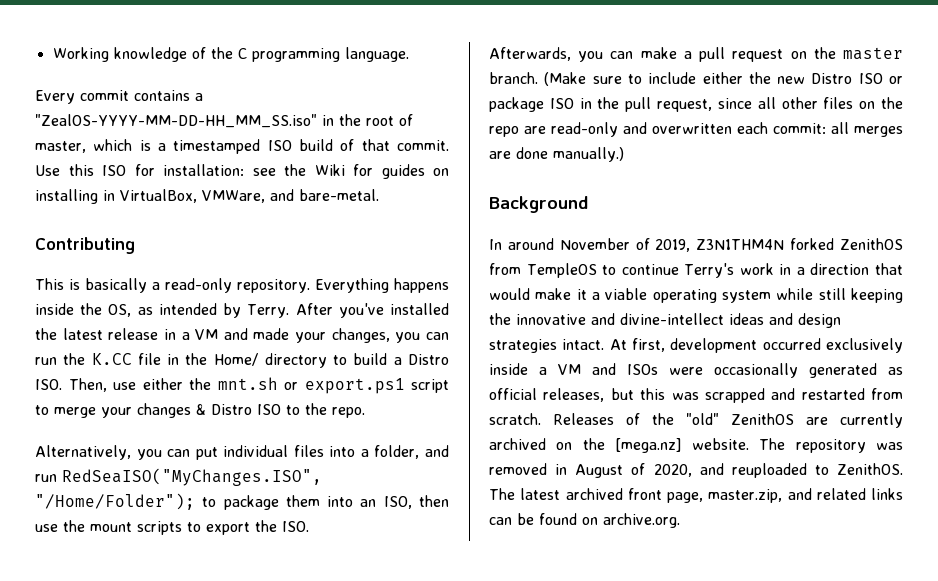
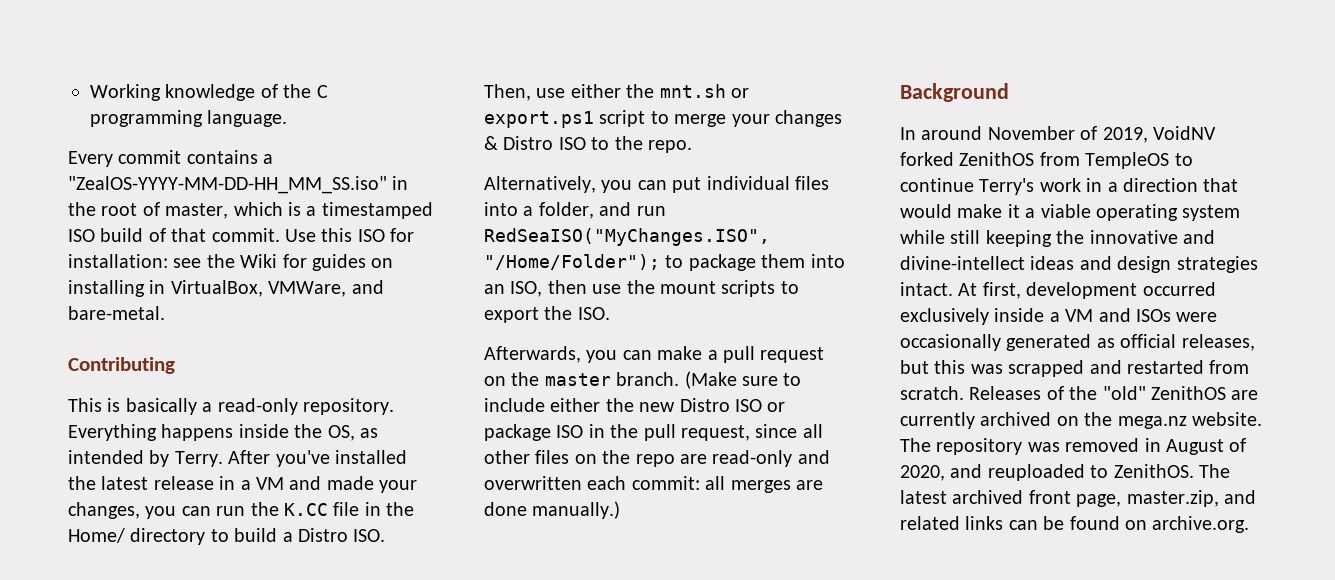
- In around November of 2019, Z3N1THM4N forked ZenithOS from TempleOS to continue Terry's work in a direction that would make it a viable operating system while still keeping the innovative and divine-intellect ideas and design strategies intact.
+ In around November of 2019, VoidNV forked ZenithOS from TempleOS to continue Terry's work in a direction that would make it a viable operating system while still keeping the innovative and divine-intellect ideas and design strategies intact.
- Releases of the "old" ZenithOS are currently archived on the [mega.nz] website.
+ Releases of the "old" ZenithOS are currently archived on the mega.nz website.

